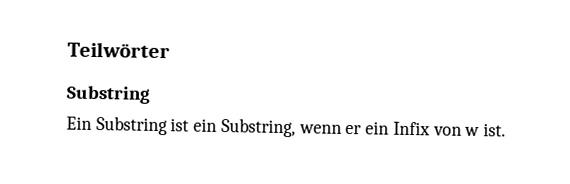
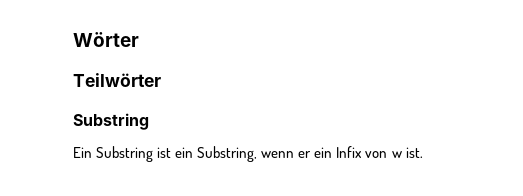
+ Wörter

